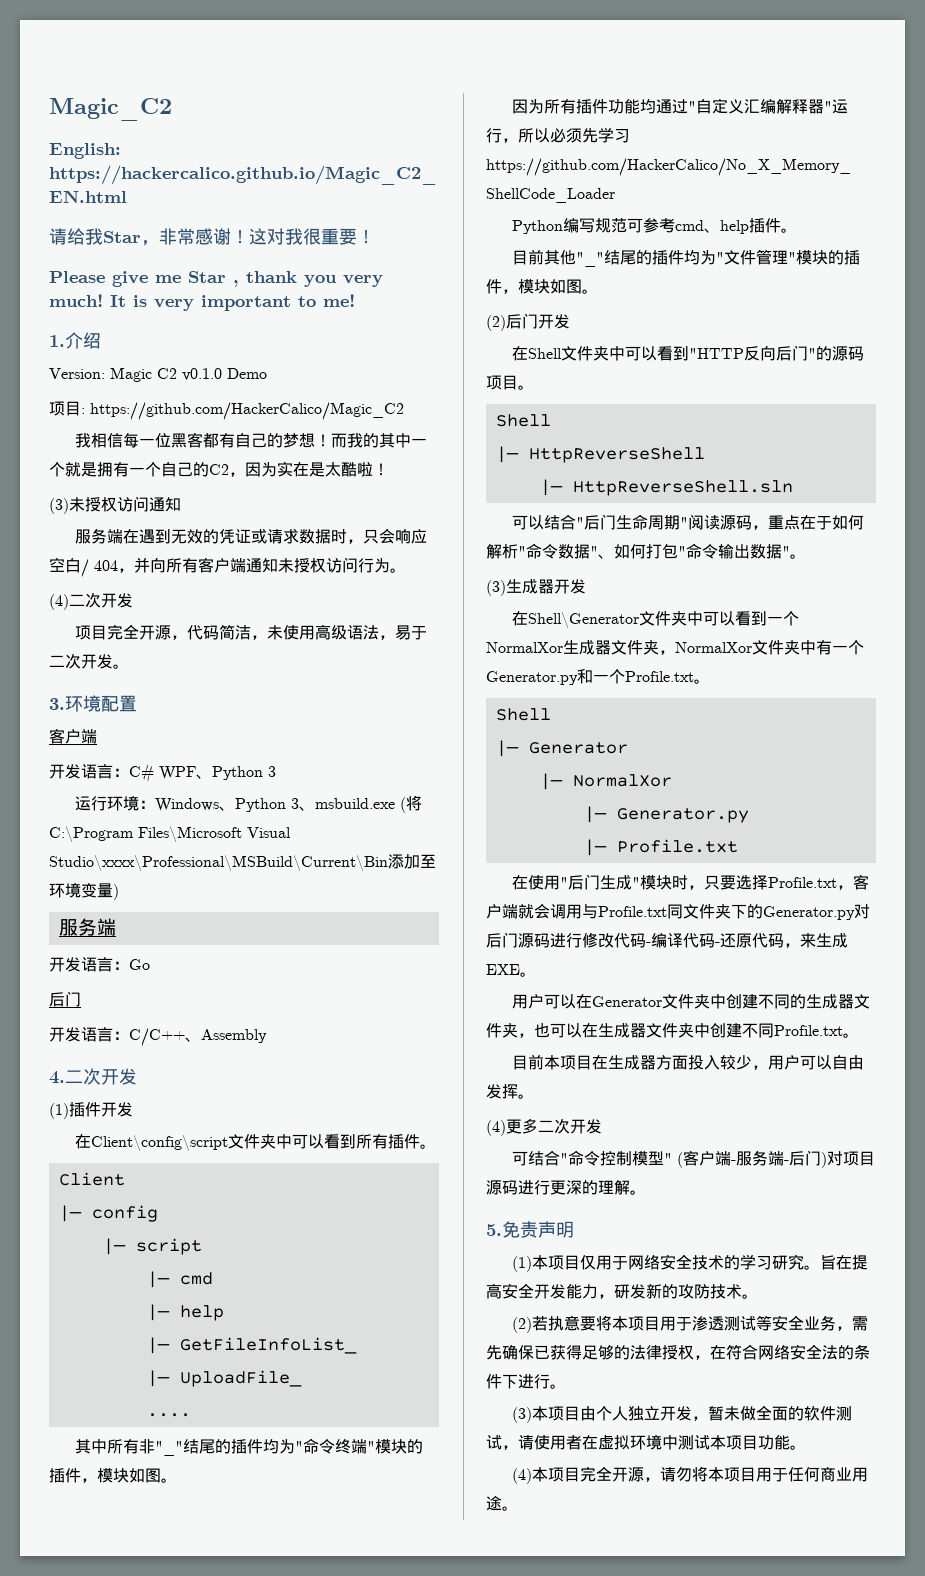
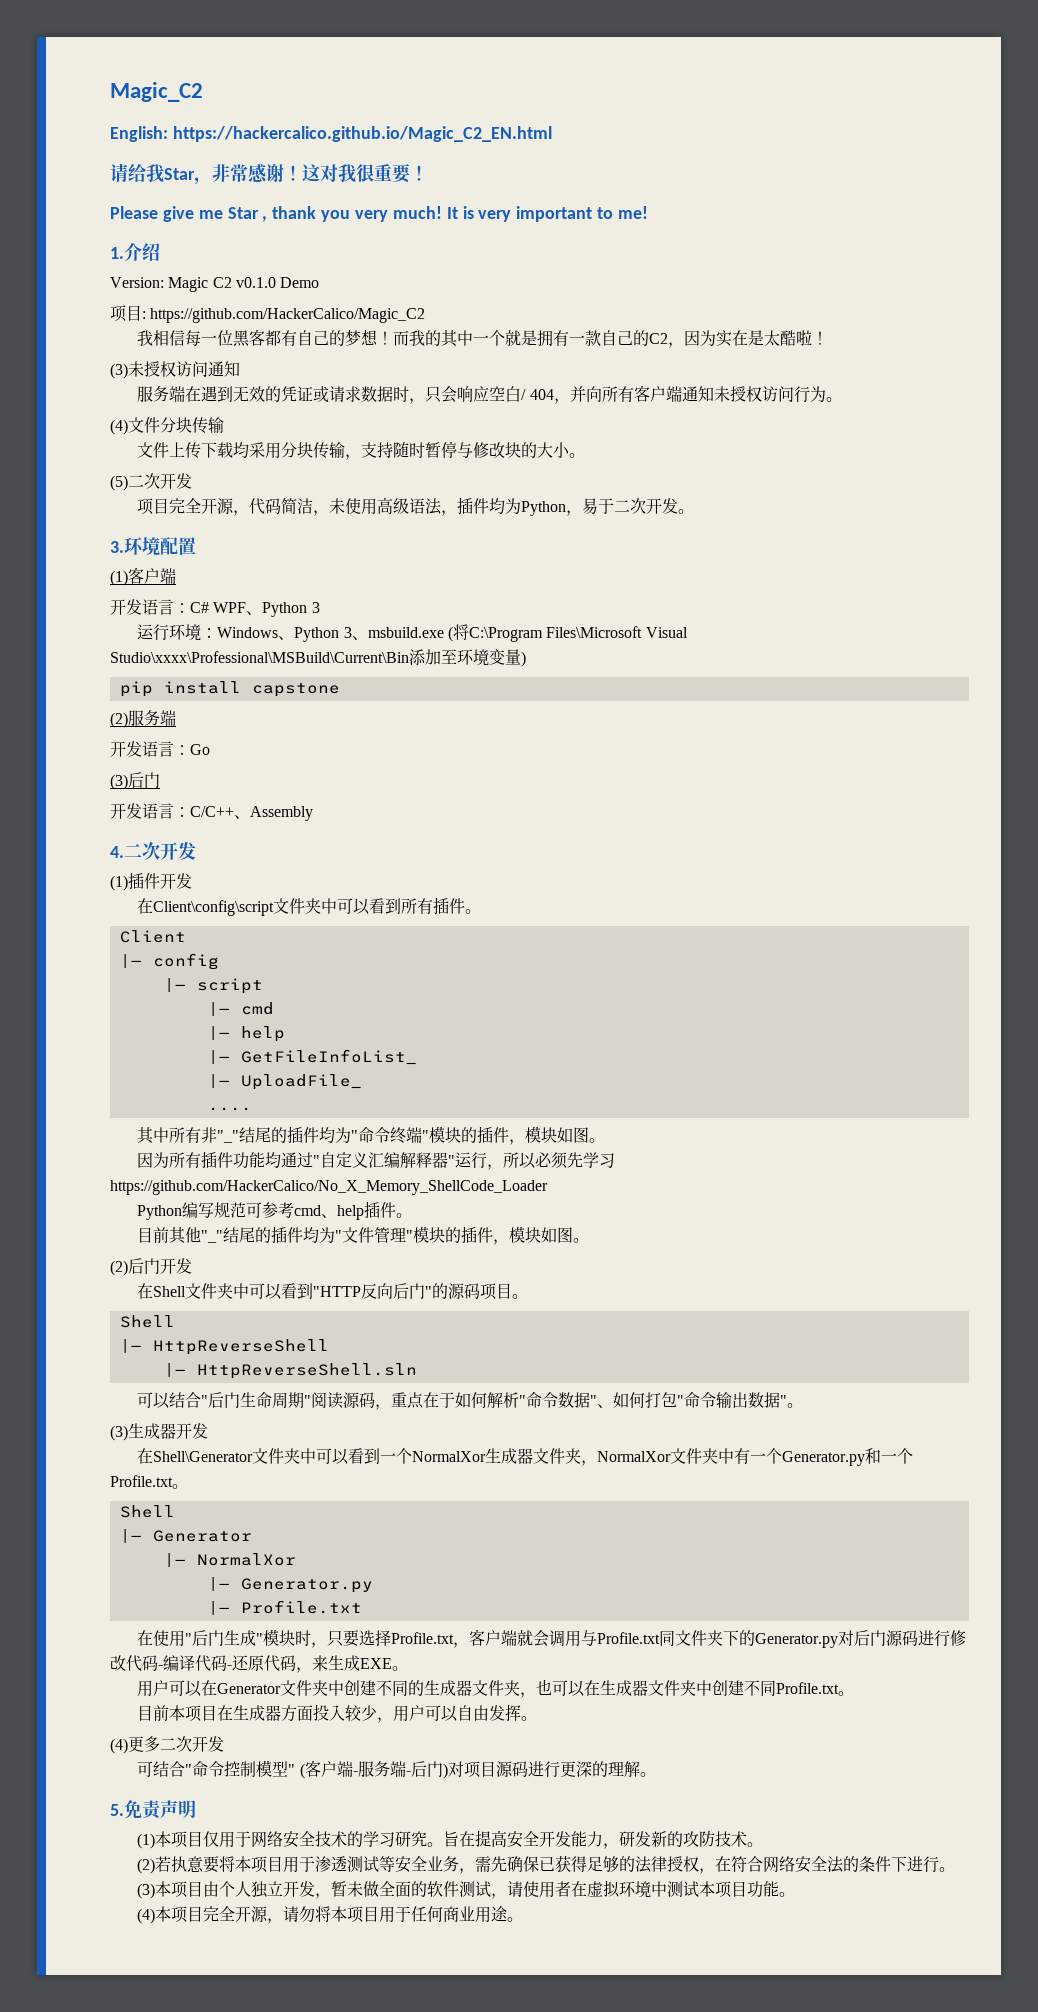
- 而我的其中一个就是拥有一个自己的C2，因为实在是太酷啦！
+ 而我的其中一个就是拥有一款自己的C2，因为实在是太酷啦！
- (4)二次开发
+ (4)文件分块传输
+ 文件上传下载均采用分块传输，支持随时暂停与修改块的大小。
+ (5)二次开发
- 项目完全开源，代码简洁，未使用高级语法，易于二次开发。
+ 项目完全开源，代码简洁，未使用高级语法，插件均为Python，易于二次开发。
  3.环境配置
- 客户端
+ (1)客户端
  运行环境：Windows、Python 3、msbuild.exe (将C:\Program Files\Microsoft Visual Studio\xxxx\Professional\MSBuild\Current\Bin添加至环境变量)
- 服务端
+ pip install capstone
+ (2)服务端
  开发语言：Go
- 后门
+ (3)后门

